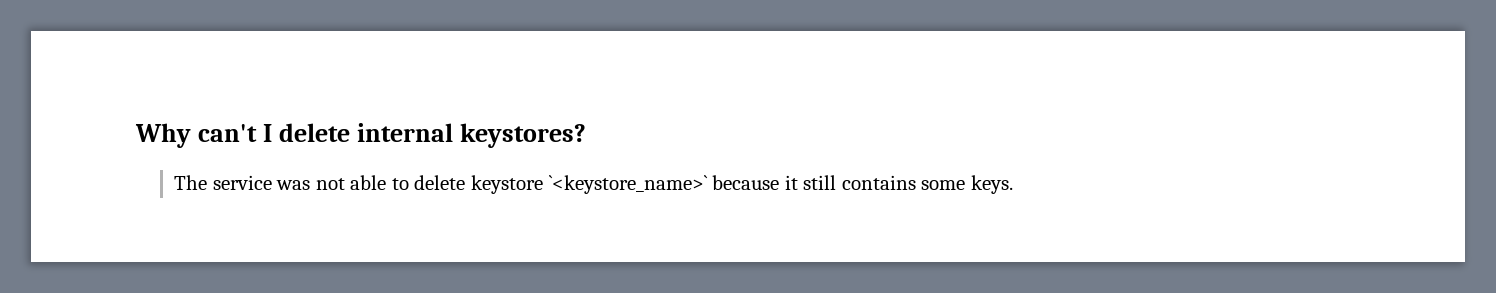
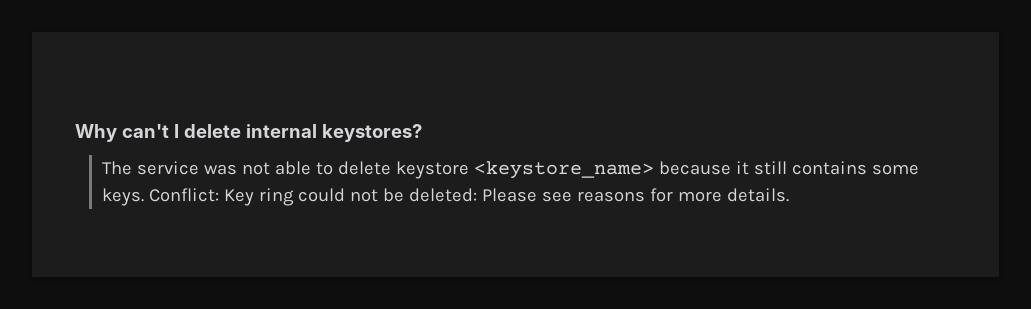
- The service was not able to delete keystore `<keystore_name>` because it still contains some keys.
+ The service was not able to delete keystore <keystore_name> because it still contains some keys.
+ Conflict: Key ring could not be deleted: Please see reasons for more details.

